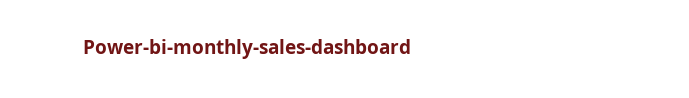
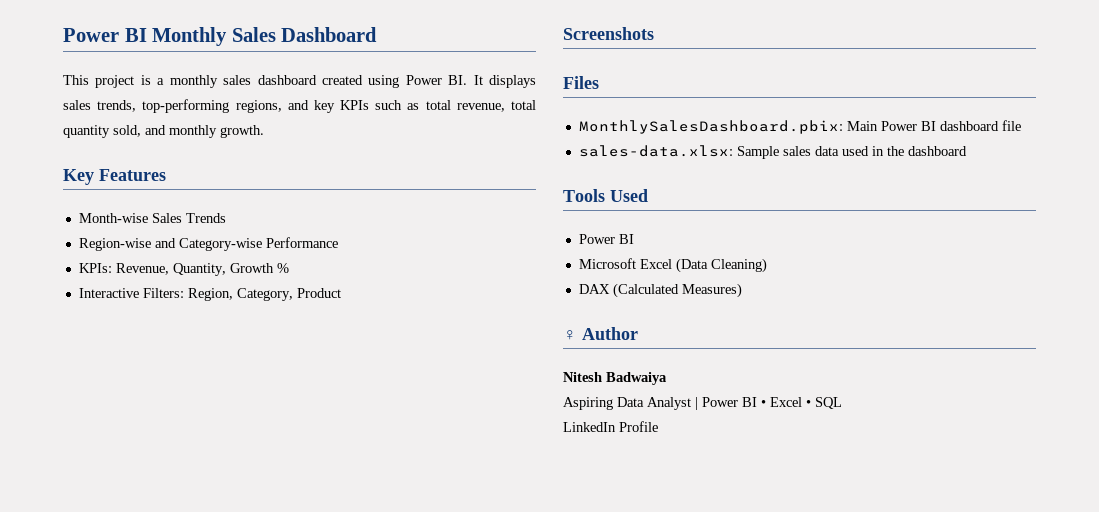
- Power-bi-monthly-sales-dashboard
+ Power BI Monthly Sales Dashboard
+ This project is a monthly sales dashboard created using Power BI. It displays sales trends, top-performing regions, and key KPIs such as total revenue, total quantity sold, and monthly growth.
+ Key Features
+ Month-wise Sales Trends
+ Region-wise and Category-wise Performance
+ KPIs: Revenue, Quantity, Growth %
+ Interactive Filters: Region, Category, Product
+ Screenshots
+ Files
+ MonthlySalesDashboard.pbix: Main Power BI dashboard file
+ sales-data.xlsx: Sample sales data used in the dashboard
+ Tools Used
+ Power BI
+ Microsoft Excel (Data Cleaning)
+ DAX (Calculated Measures)
+ ♀ Author
+ Nitesh Badwaiya
+ Aspiring Data Analyst | Power BI • Excel • SQL
+ LinkedIn Profile

